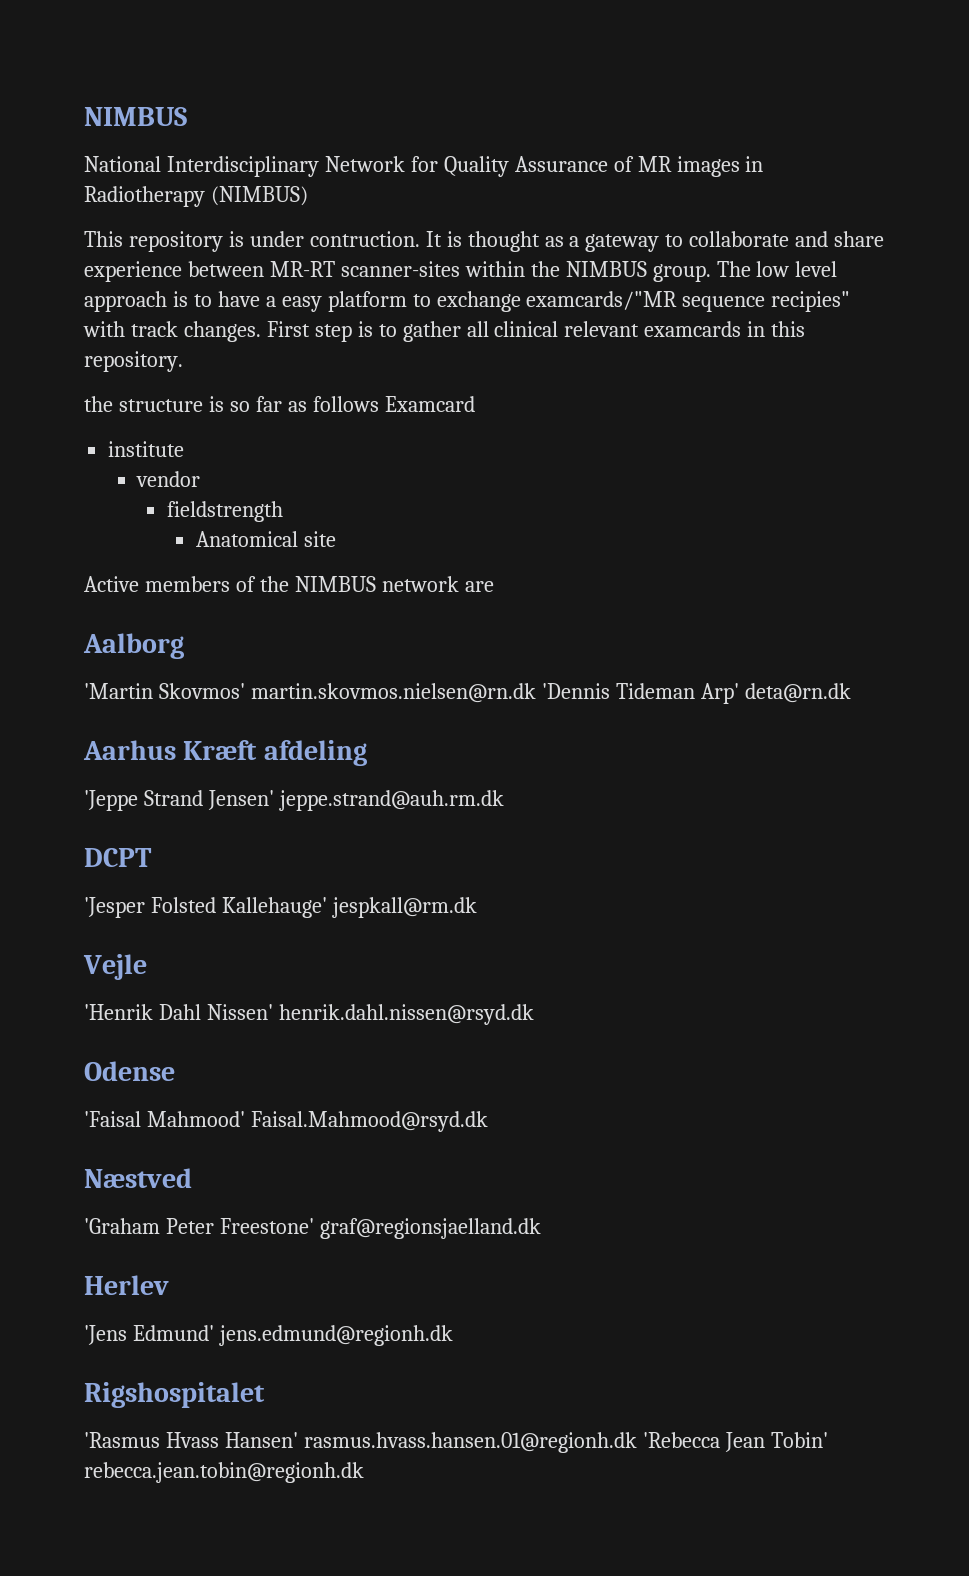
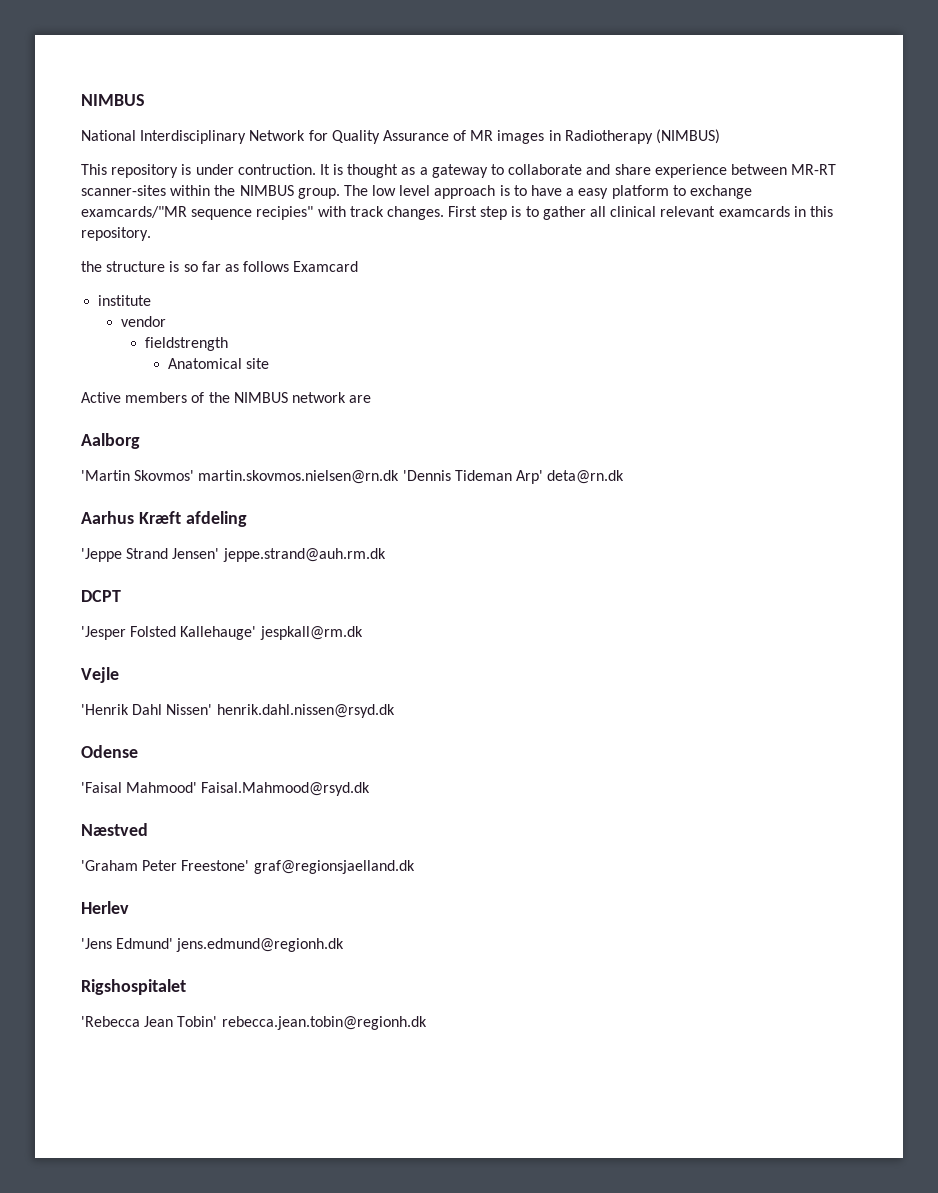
- 'Rasmus Hvass Hansen' rasmus.hvass.hansen.01@regionh.dk 'Rebecca Jean Tobin' rebecca.jean.tobin@regionh.dk
+ 'Rebecca Jean Tobin' rebecca.jean.tobin@regionh.dk

